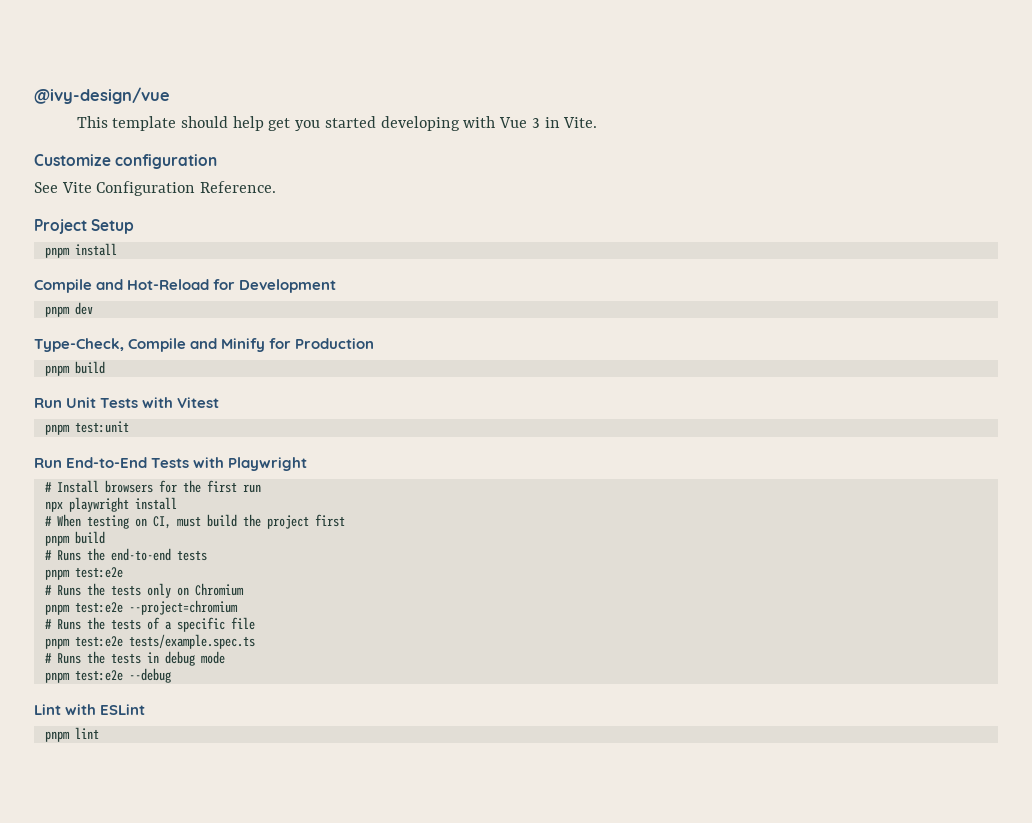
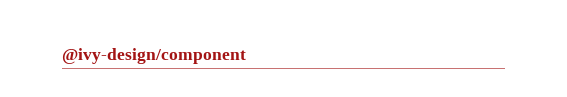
- @ivy-design/vue
- This template should help get you started developing with Vue 3 in Vite.
- Customize configuration
- See Vite Configuration Reference.
- Project Setup
- pnpm install
- Compile and Hot-Reload for Development
- pnpm dev
- Type-Check, Compile and Minify for Production
- pnpm build
- Run Unit Tests with Vitest
- pnpm test:unit
- Run End-to-End Tests with Playwright
- # Install browsers for the first run
- npx playwright install
- # When testing on CI, must build the project first
- pnpm build
- # Runs the end-to-end tests
- pnpm test:e2e
- # Runs the tests only on Chromium
- pnpm test:e2e --project=chromium
- # Runs the tests of a specific file
- pnpm test:e2e tests/example.spec.ts
- # Runs the tests in debug mode
- pnpm test:e2e --debug
- Lint with ESLint
- pnpm lint
+ @ivy-design/component

